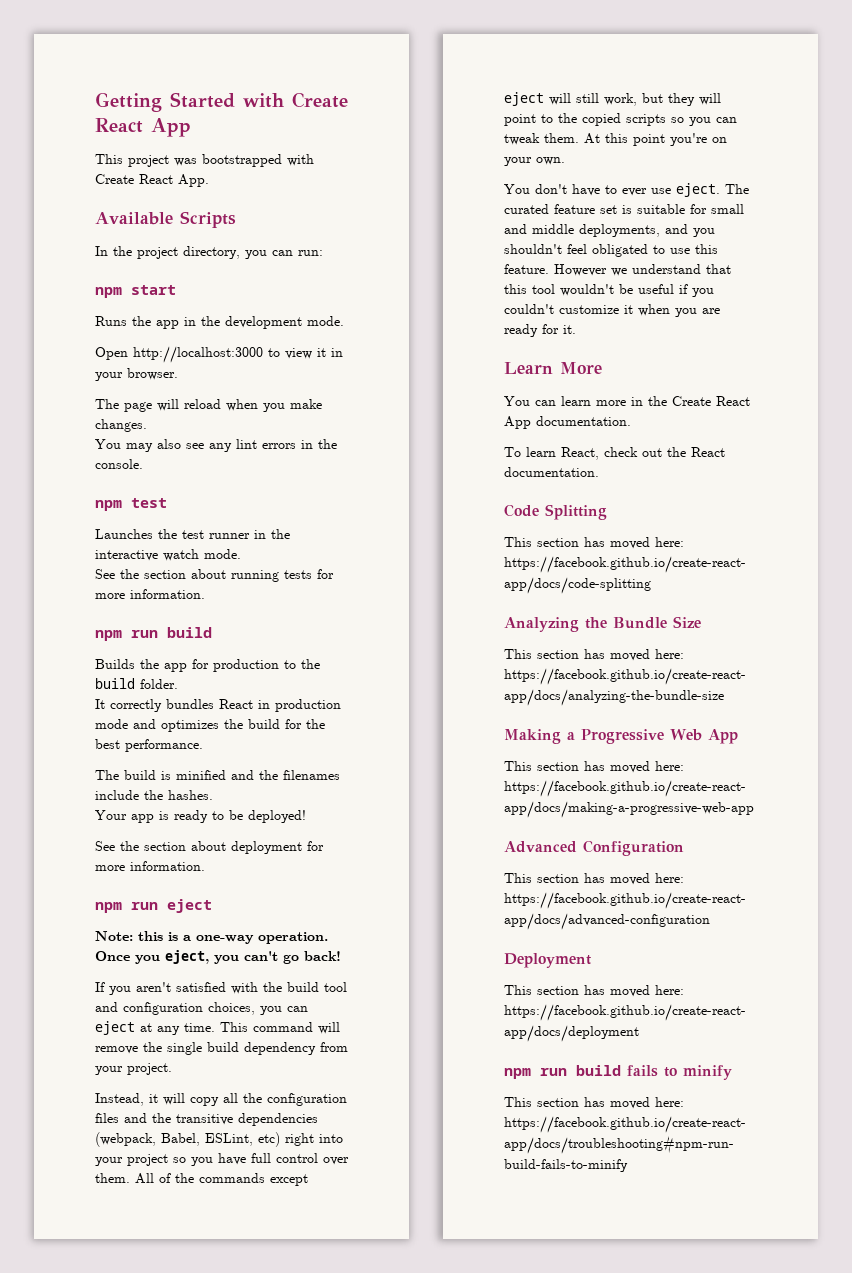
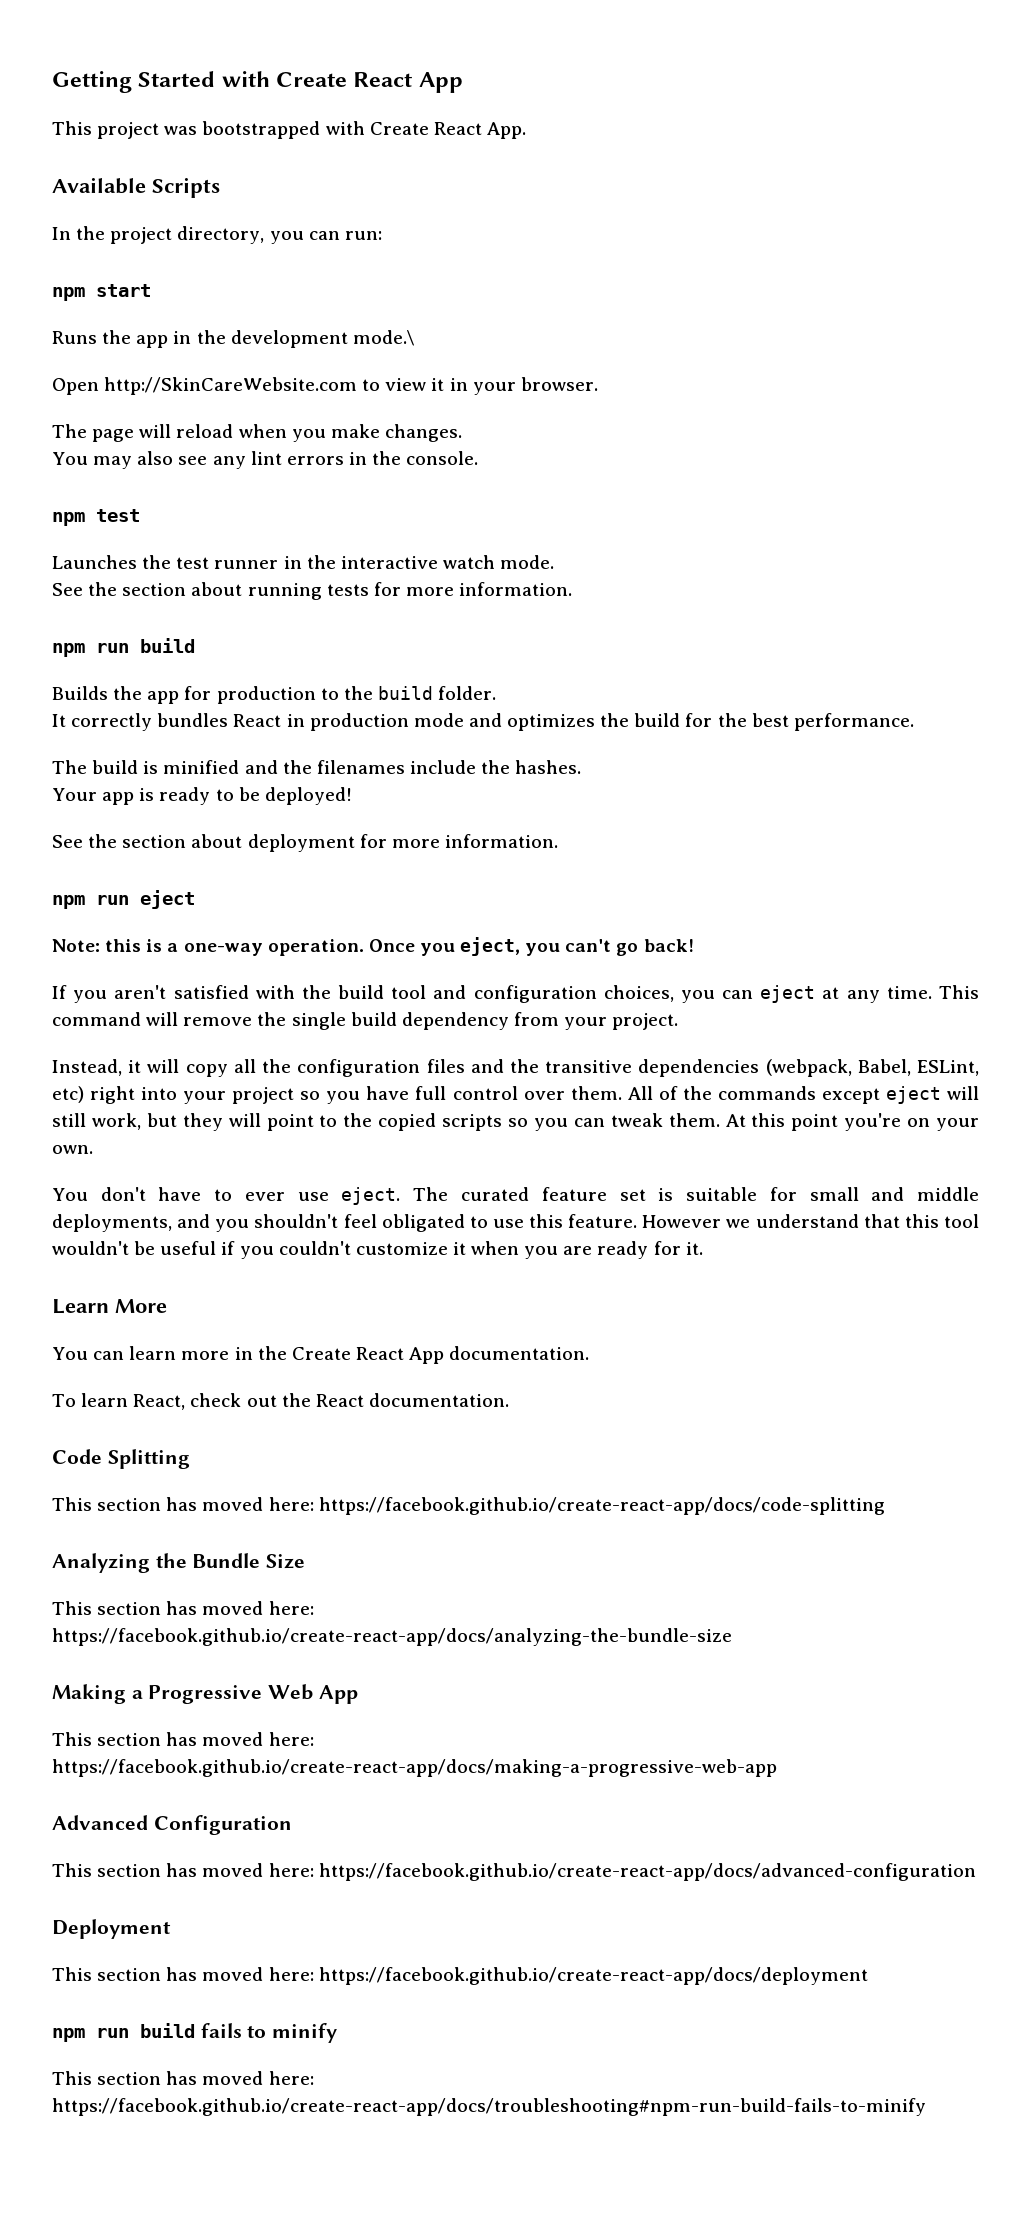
- Runs the app in the development mode.
+ Runs the app in the development mode.\
- Open http://localhost:3000 to view it in your browser.
+ Open http://SkinCareWebsite.com to view it in your browser.

